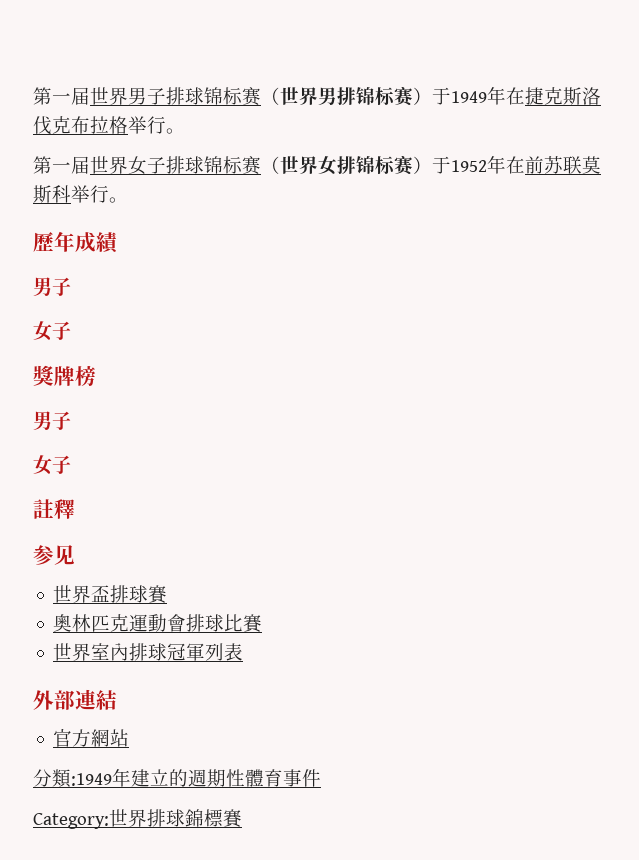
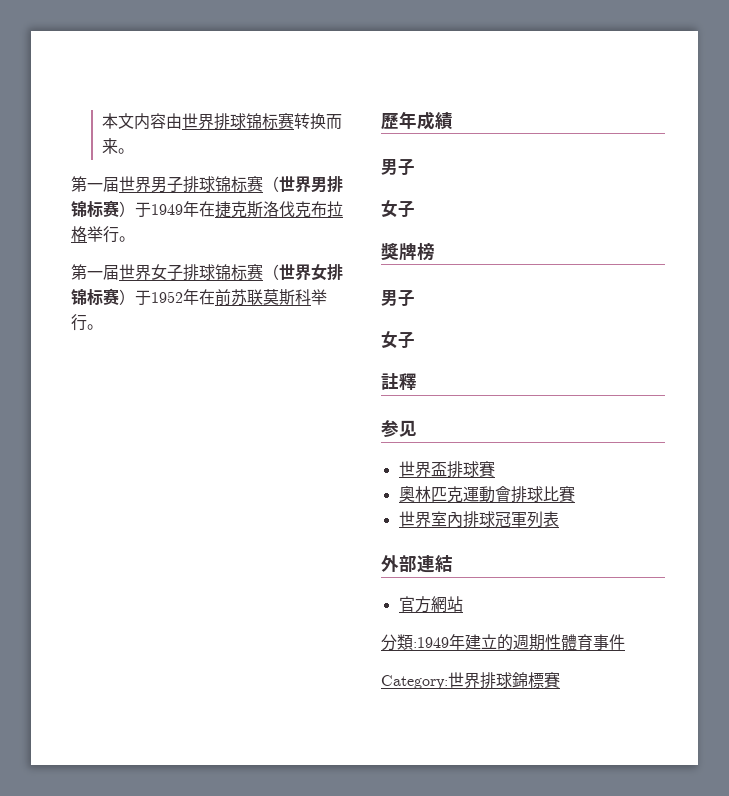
+ 本文内容由世界排球锦标赛转换而来。

